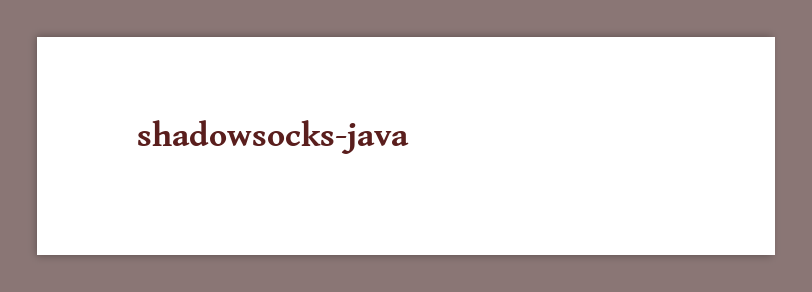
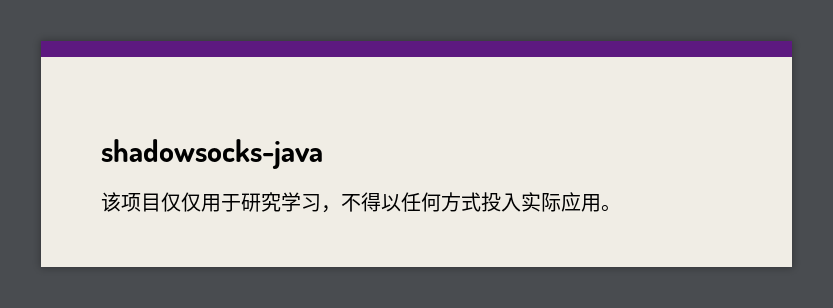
+ 该项目仅仅用于研究学习，不得以任何方式投入实际应用。

